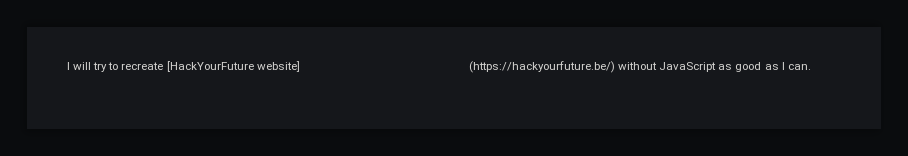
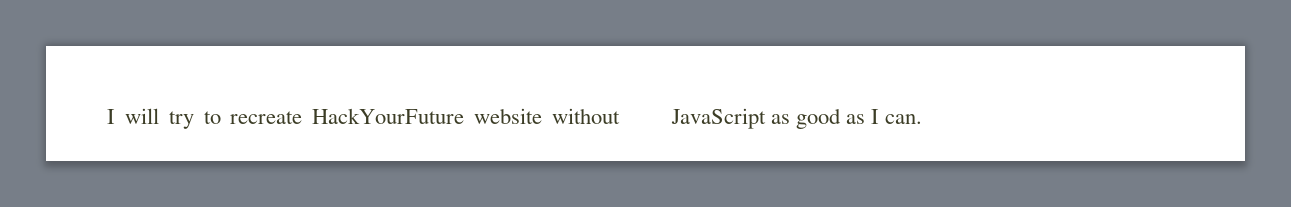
- I will try to recreate [HackYourFuture website] (https://hackyourfuture.be/) without JavaScript as good as I can.
+ I will try to recreate HackYourFuture website without JavaScript as good as I can.

